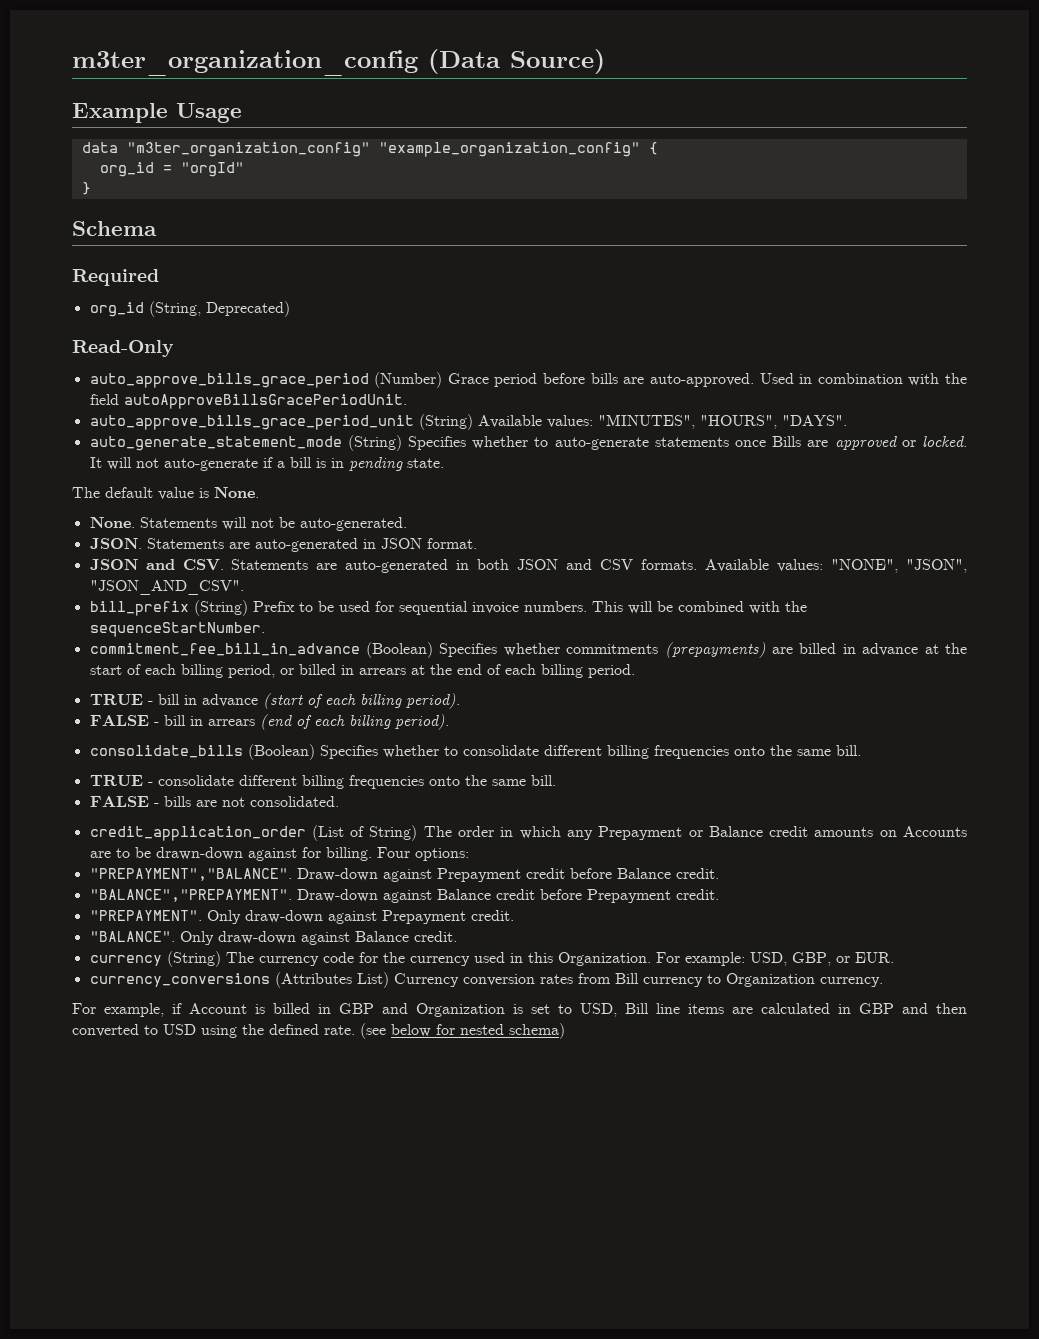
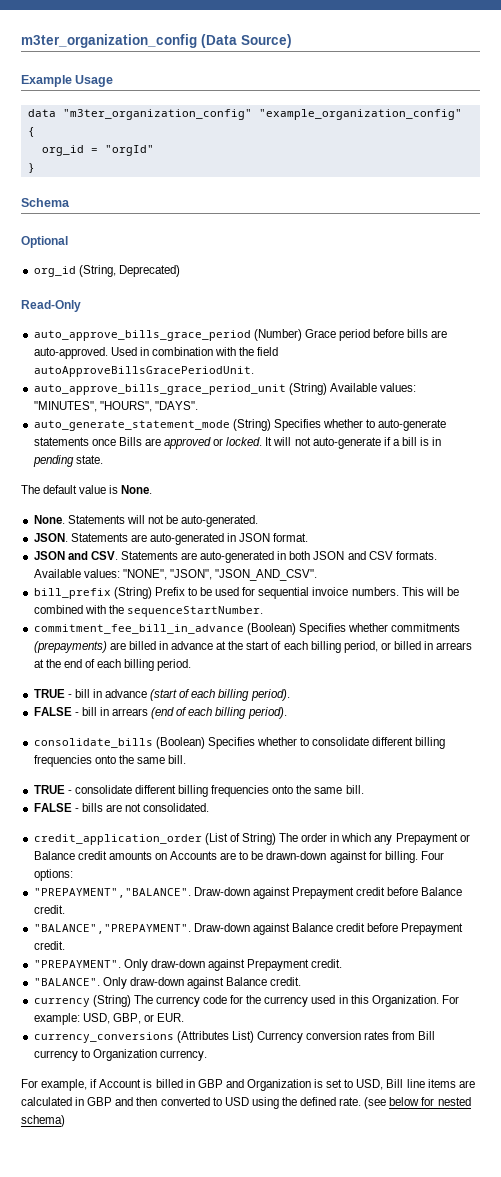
- Required
+ Optional

